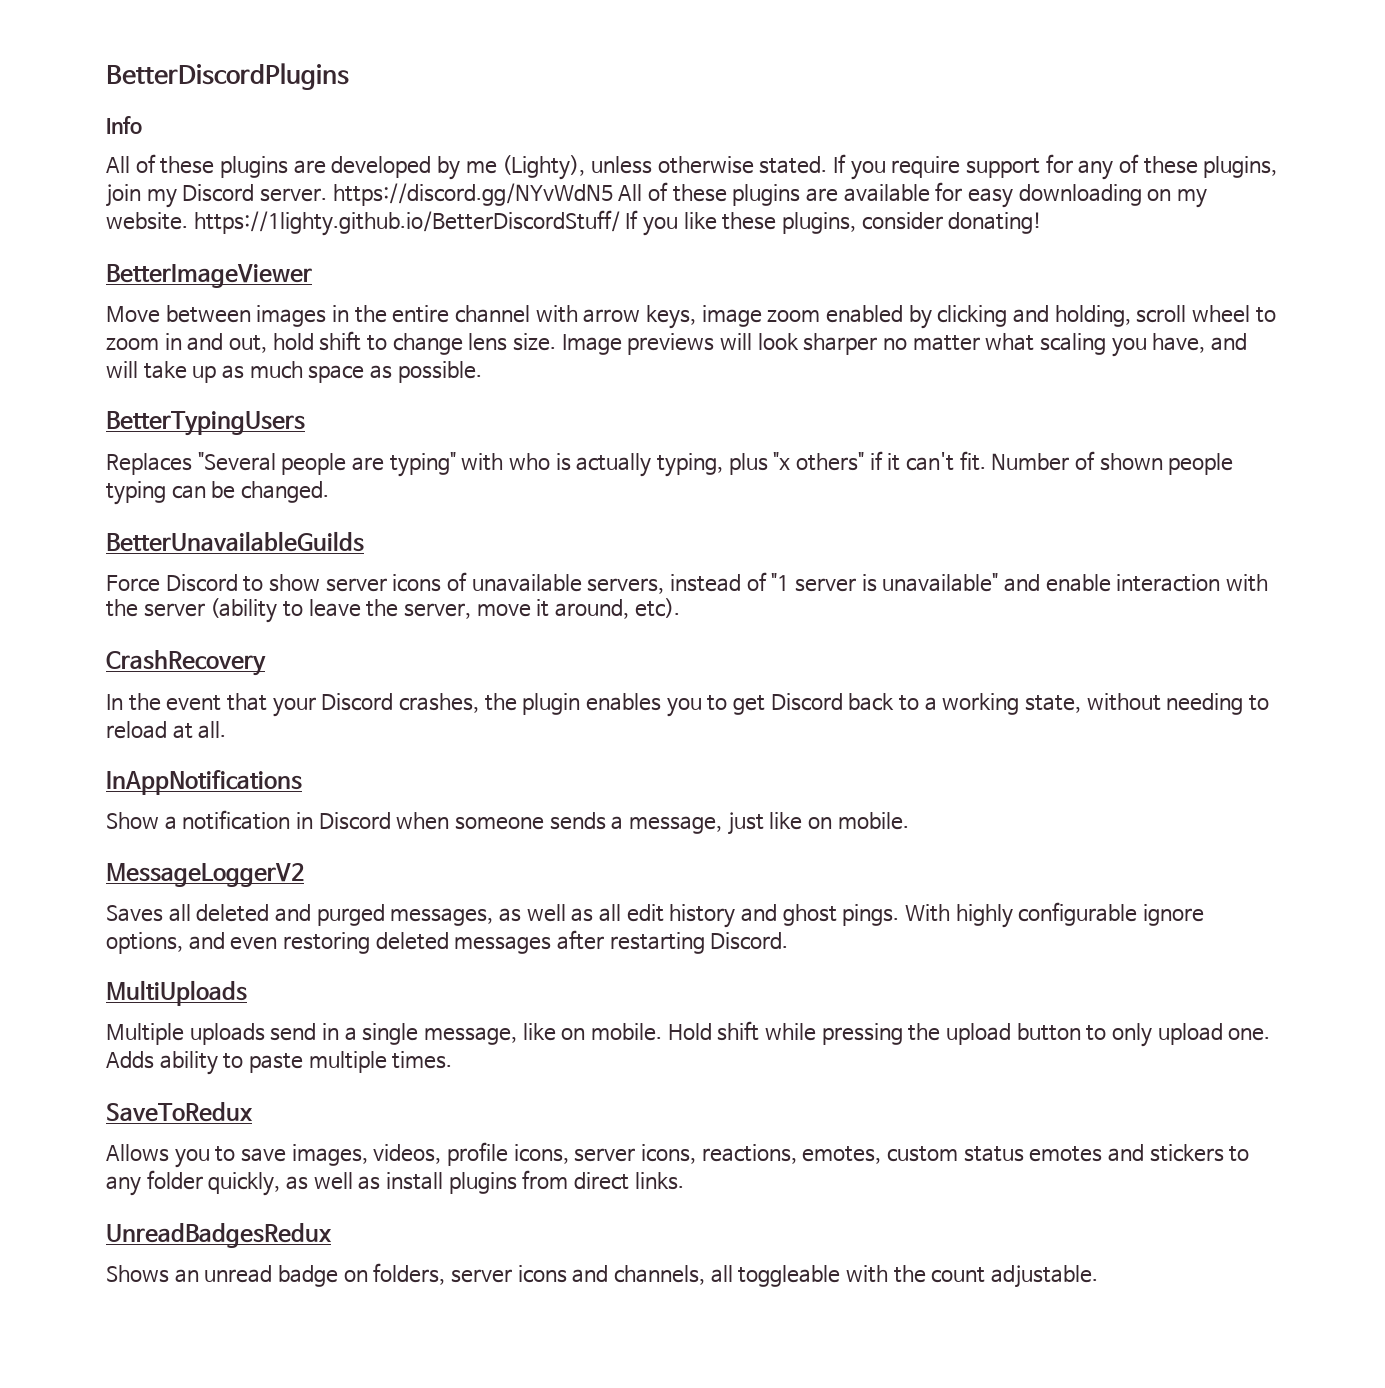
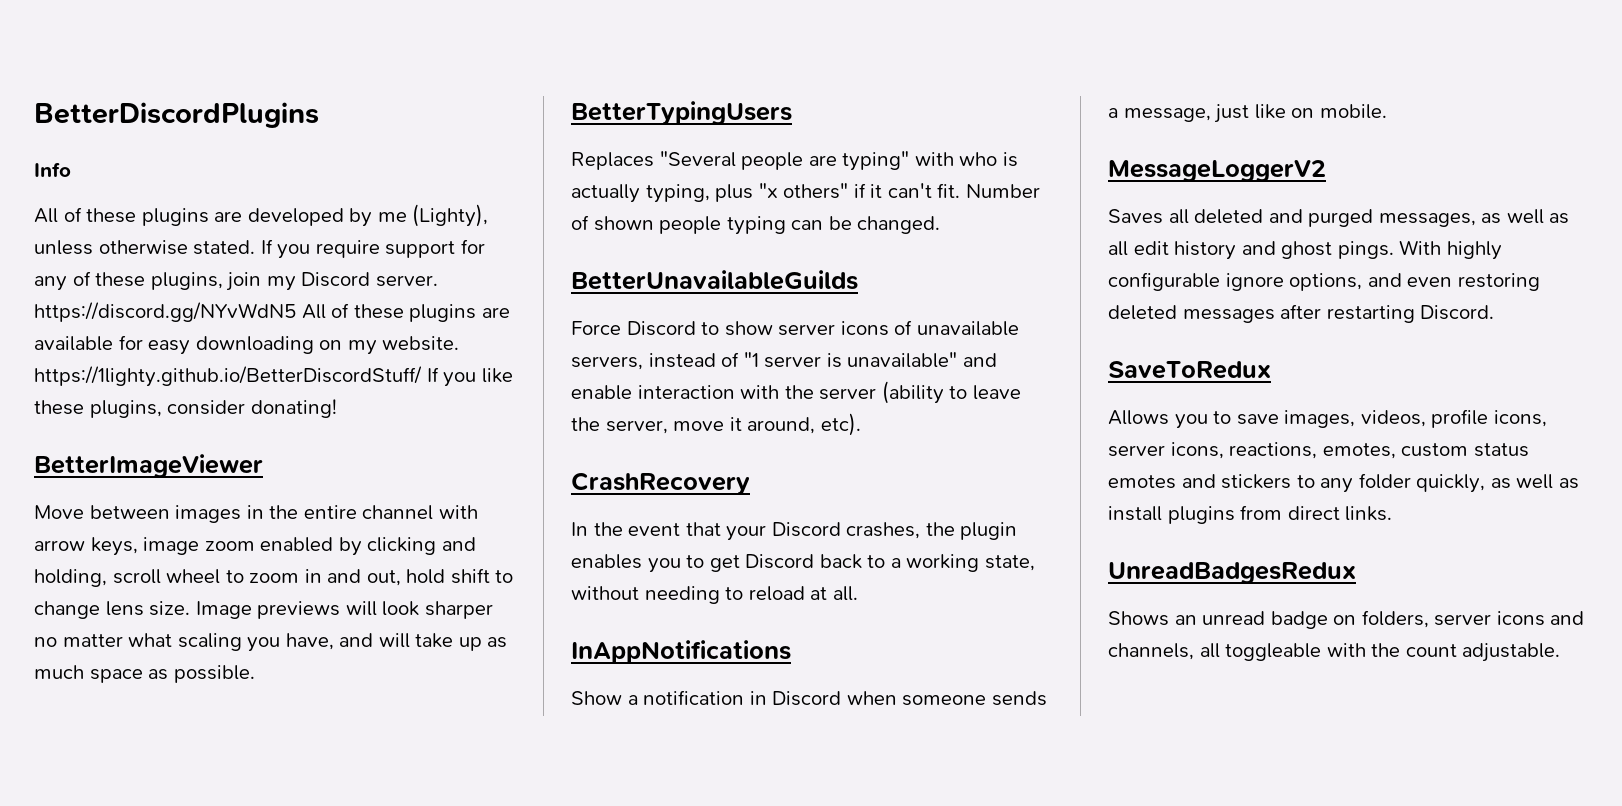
- MultiUploads
- Multiple uploads send in a single message, like on mobile. Hold shift while pressing the upload button to only upload one. Adds ability to paste multiple times.

